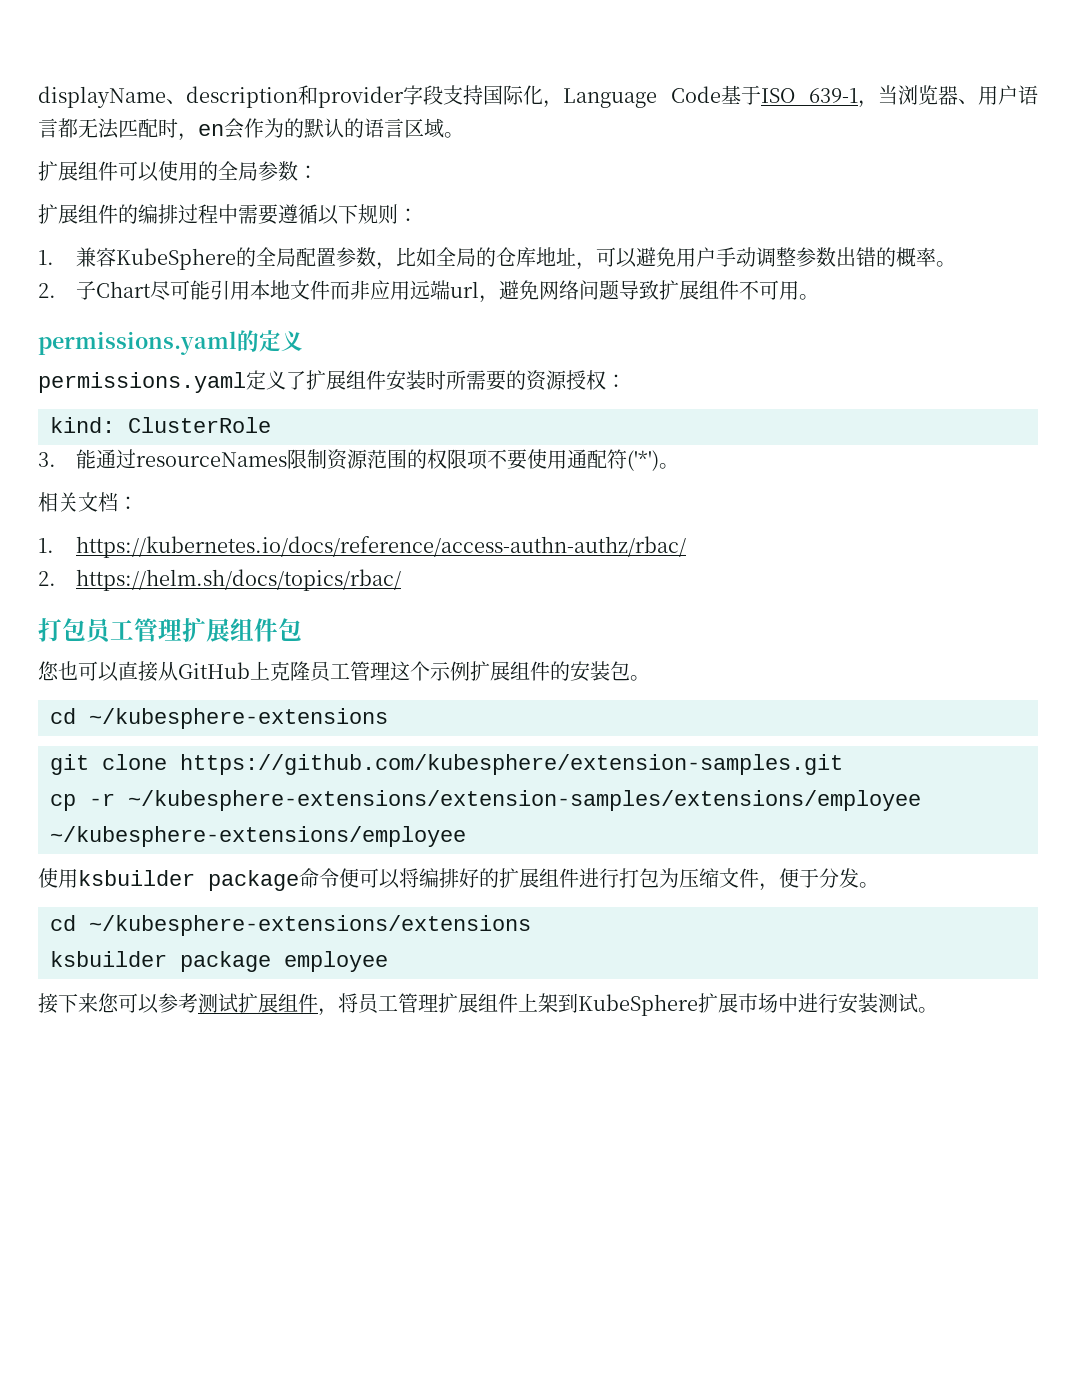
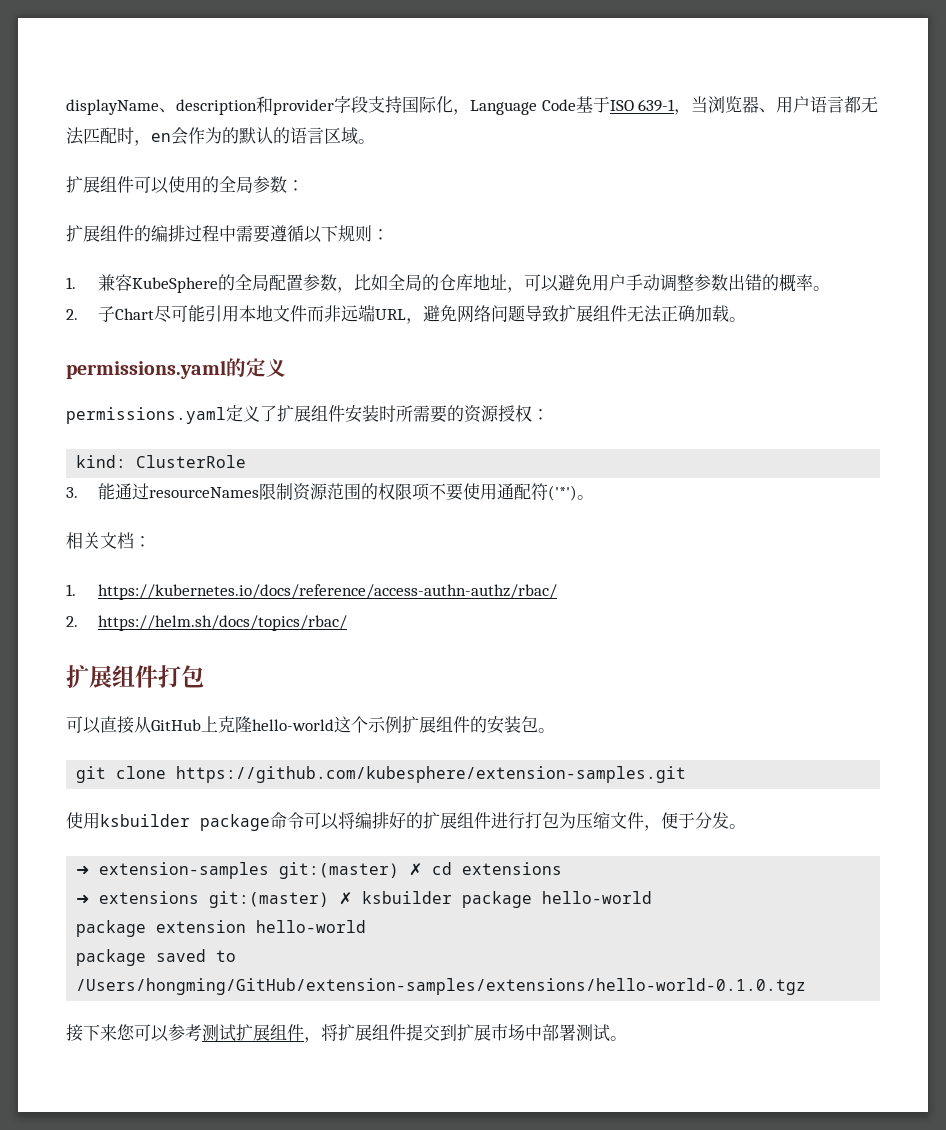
- 2.子Chart尽可能引用本地文件而非应用远端url，避免网络问题导致扩展组件不可用。
+ 2.子Chart尽可能引用本地文件而非远端URL，避免网络问题导致扩展组件无法正确加载。
- 打包员工管理扩展组件包
+ 扩展组件打包
- 您也可以直接从GitHub上克隆员工管理这个示例扩展组件的安装包。
+ 可以直接从GitHub上克隆hello-world这个示例扩展组件的安装包。
- cd ~/kubesphere-extensions
- cp -r ~/kubesphere-extensions/extension-samples/extensions/employee ~/kubesphere-extensions/employee
- 使用ksbuilder package命令便可以将编排好的扩展组件进行打包为压缩文件，便于分发。
+ 使用ksbuilder package命令可以将编排好的扩展组件进行打包为压缩文件，便于分发。
- cd ~/kubesphere-extensions/extensions
- ksbuilder package employee
+ ➜ extension-samples git:(master) ✗ cd extensions
+ ➜ extensions git:(master) ✗ ksbuilder package hello-world
+ package extension hello-world
+ package saved to /Users/hongming/GitHub/extension-samples/extensions/hello-world-0.1.0.tgz
- 接下来您可以参考测试扩展组件，将员工管理扩展组件上架到KubeSphere扩展市场中进行安装测试。
+ 接下来您可以参考测试扩展组件，将扩展组件提交到扩展市场中部署测试。

